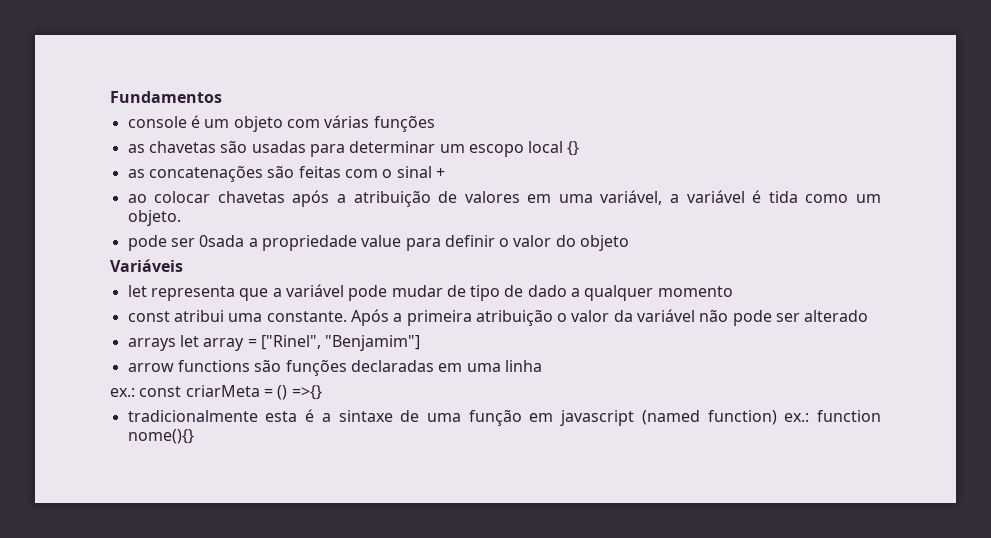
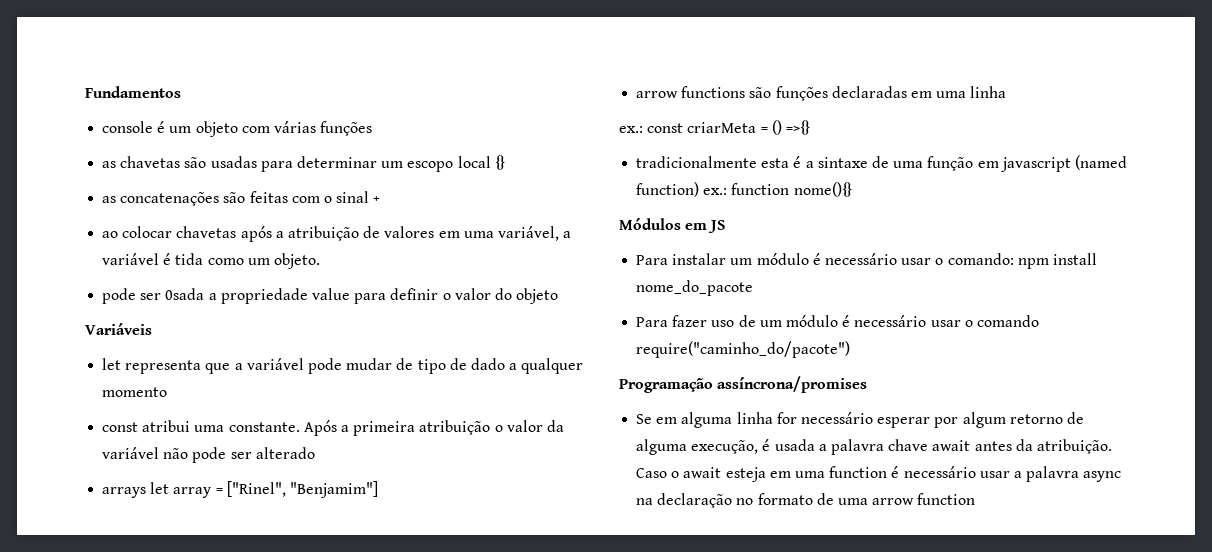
+ Módulos em JS
+ Para instalar um módulo é necessário usar o comando: npm install nome_do_pacote
+ Para fazer uso de um módulo é necessário usar o comando require("caminho_do/pacote")
+ Programação assíncrona/promises
+ Se em alguma linha for necessário esperar por algum retorno de alguma execução, é usada a palavra chave await antes da atribuição. Caso o await esteja em uma function é necessário usar a palavra async na declaração no formato de uma arrow function

